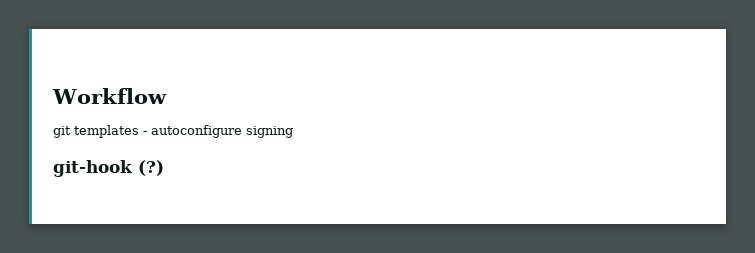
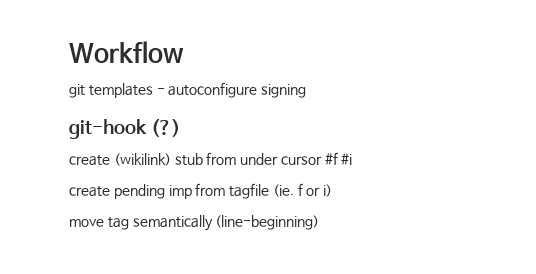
+ create (wikilink) stub from under cursor #f #i
+ create pending imp from tagfile (ie. f or i)
+ move tag semantically (line-beginning)

